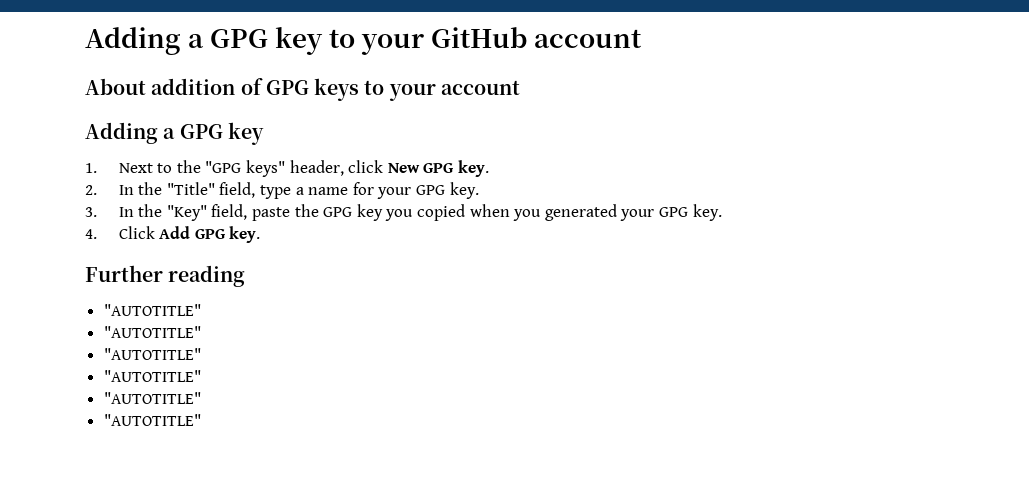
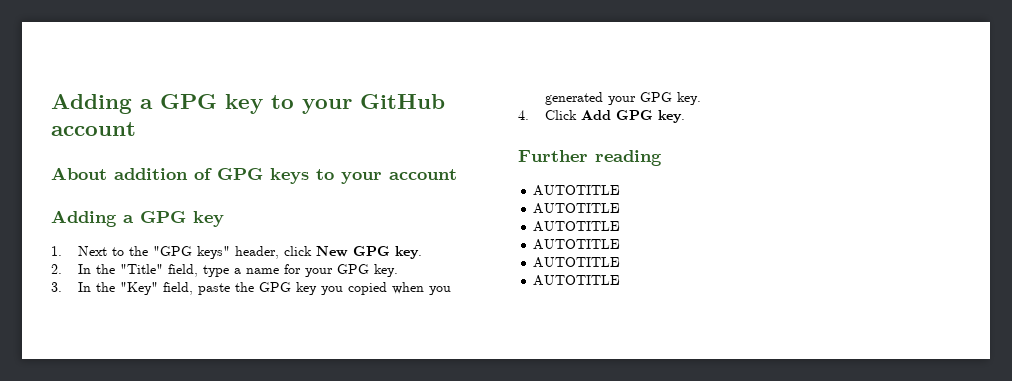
  Further reading
- "AUTOTITLE"
- "AUTOTITLE"
- "AUTOTITLE"
- "AUTOTITLE"
- "AUTOTITLE"
- "AUTOTITLE"
+ AUTOTITLE
+ AUTOTITLE
+ AUTOTITLE
+ AUTOTITLE
+ AUTOTITLE
+ AUTOTITLE

